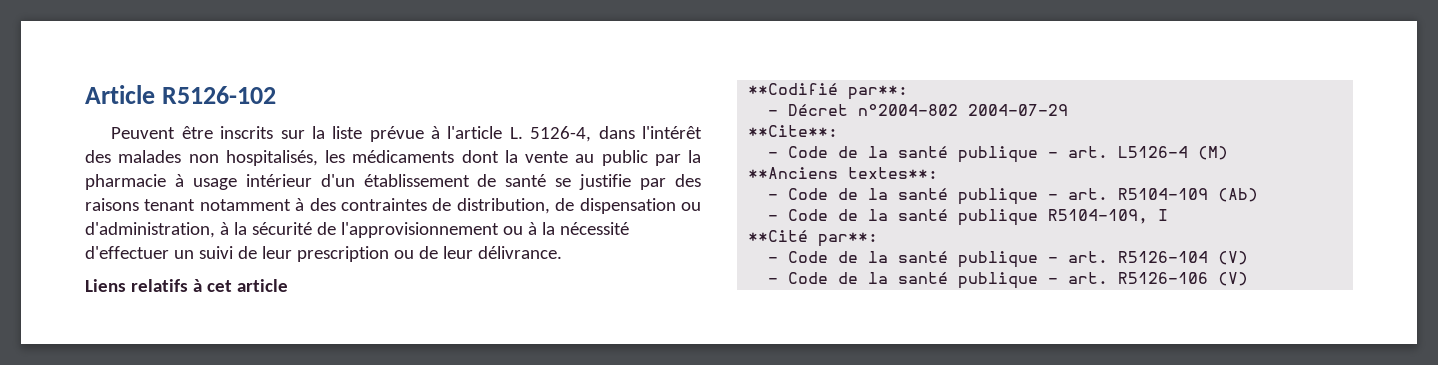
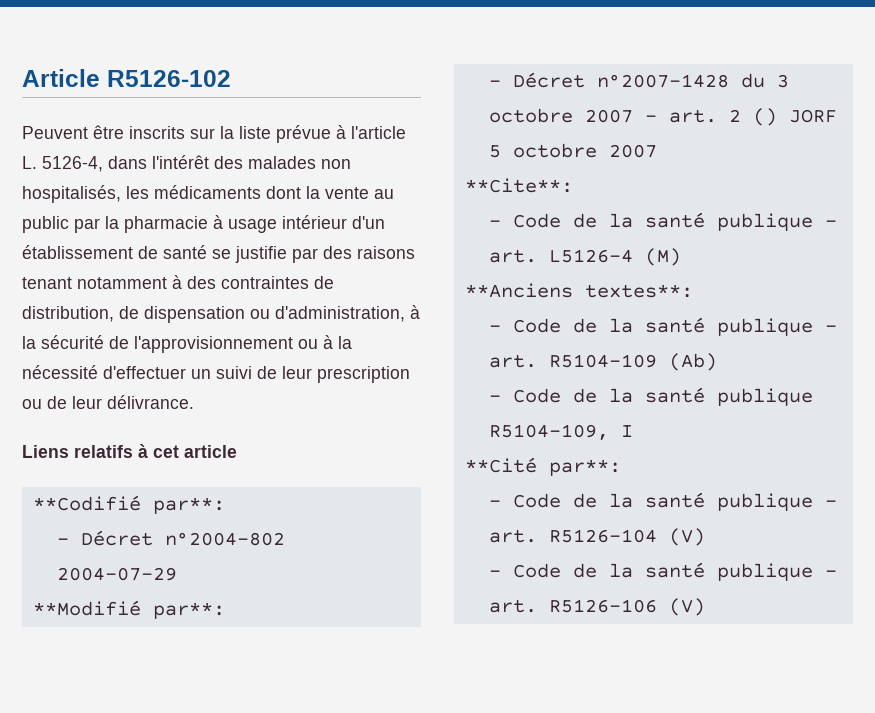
+ **Modifié par**:
+ - Décret n°2007-1428 du 3 octobre 2007 - art. 2 () JORF 5 octobre 2007

